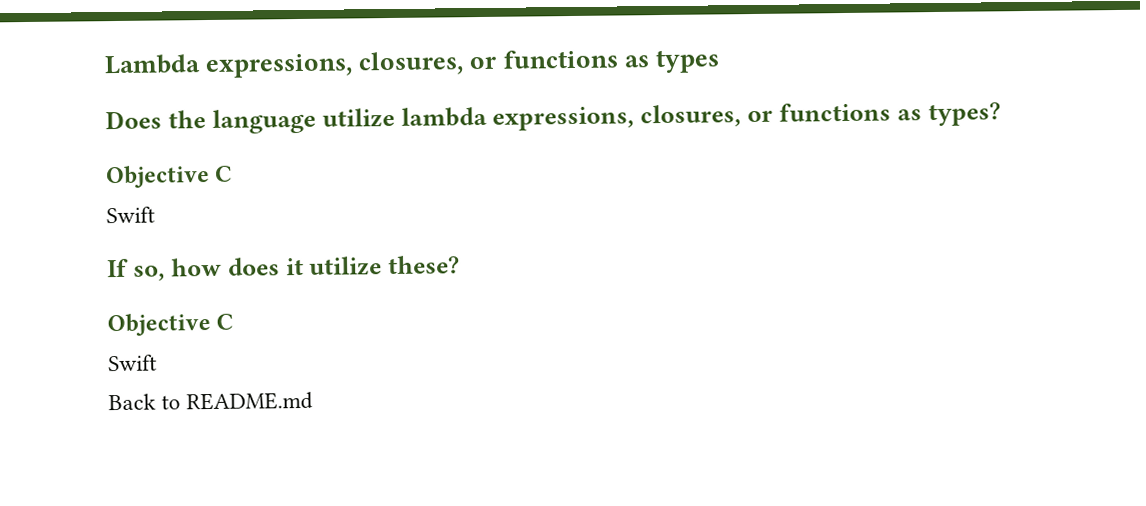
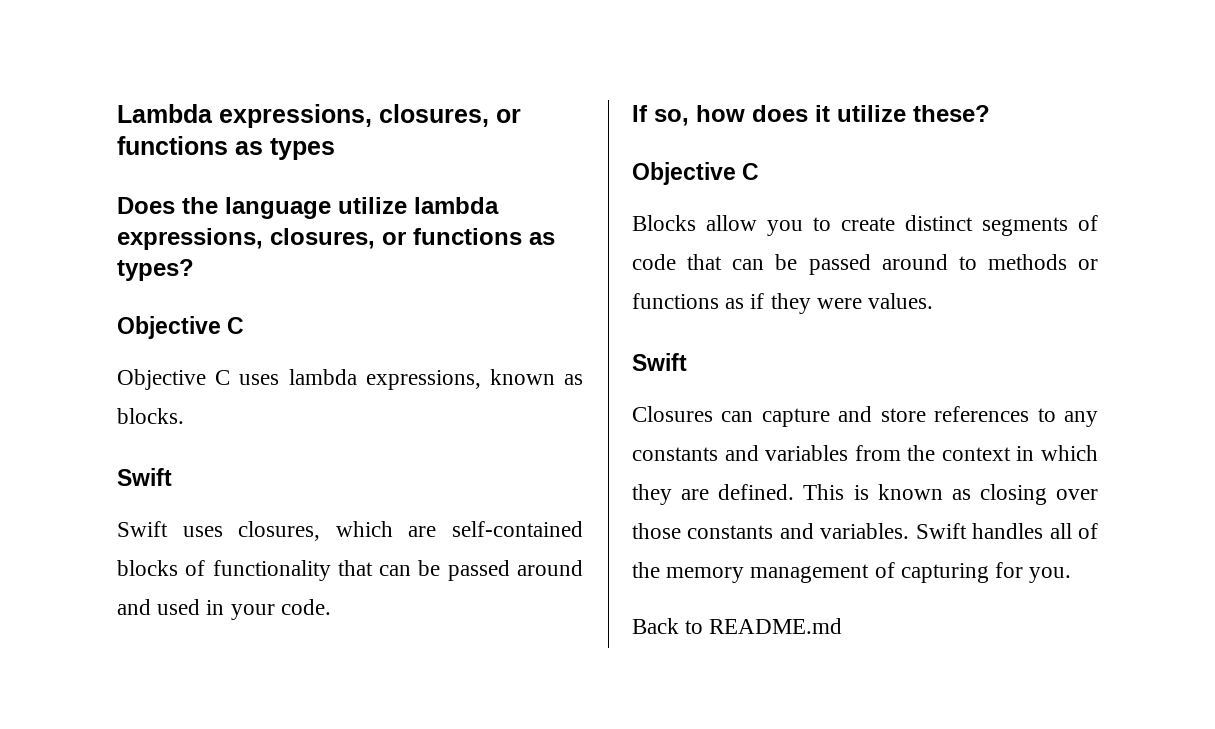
  Does the language utilize lambda expressions, closures, or functions as types?
  Objective C
+ Objective C uses lambda expressions, known as blocks.
  Swift
+ Swift uses closures, which are self-contained blocks of functionality that can be passed around and used in your code.
  If so, how does it utilize these?
  Objective C
+ Blocks allow you to create distinct segments of code that can be passed around to methods or functions as if they were values.
  Swift
+ Closures can capture and store references to any constants and variables from the context in which they are defined. This is known as closing over those constants and variables. Swift handles all of the memory management of capturing for you.

